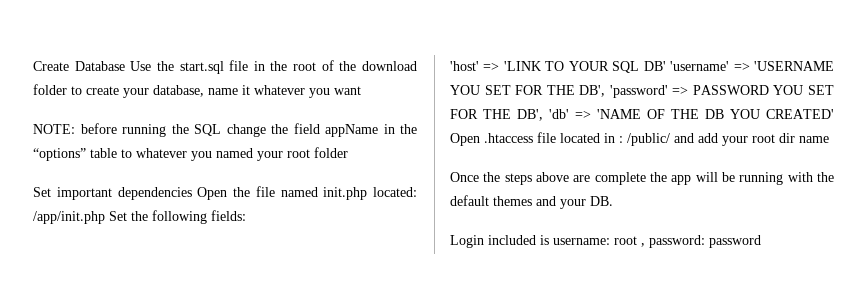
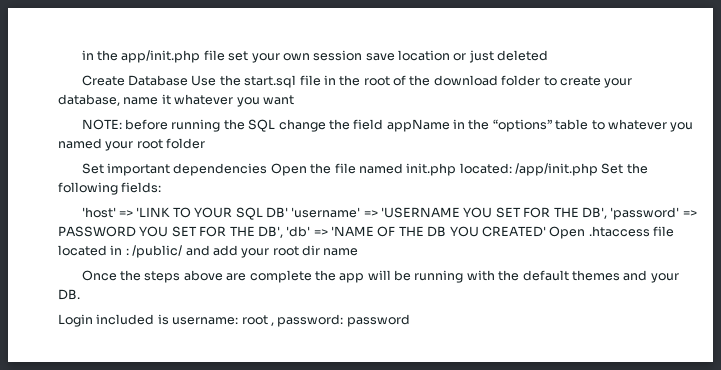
+ in the app/init.php file set your own session save location or just deleted

